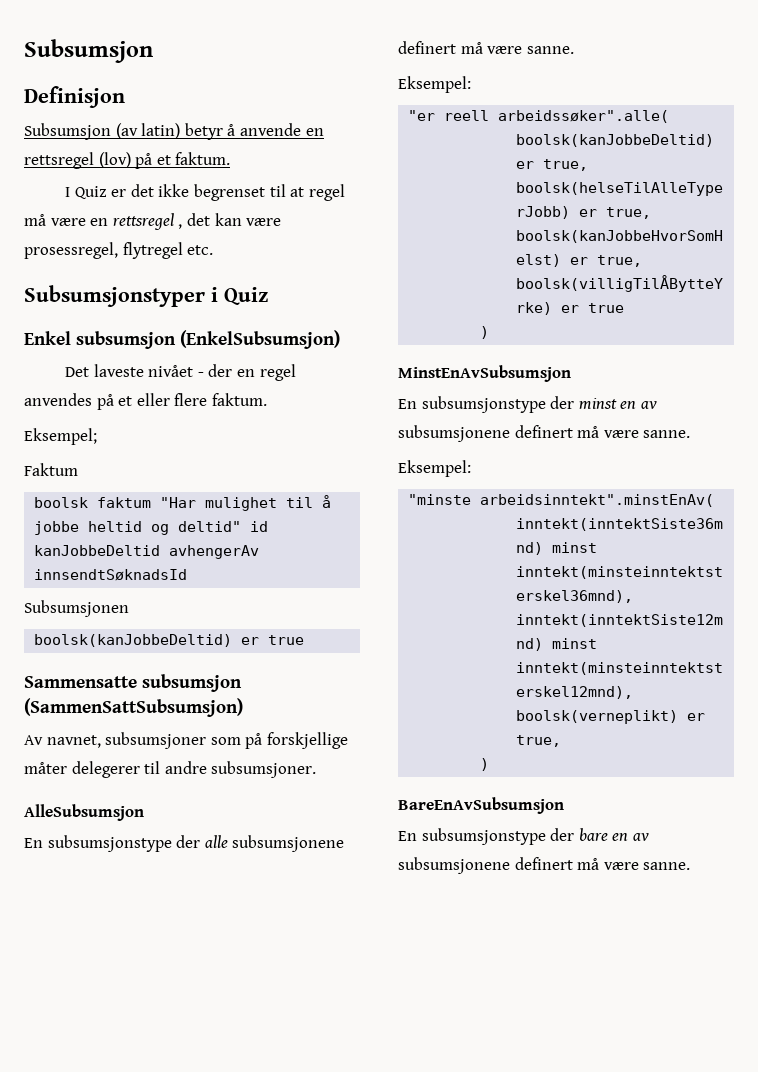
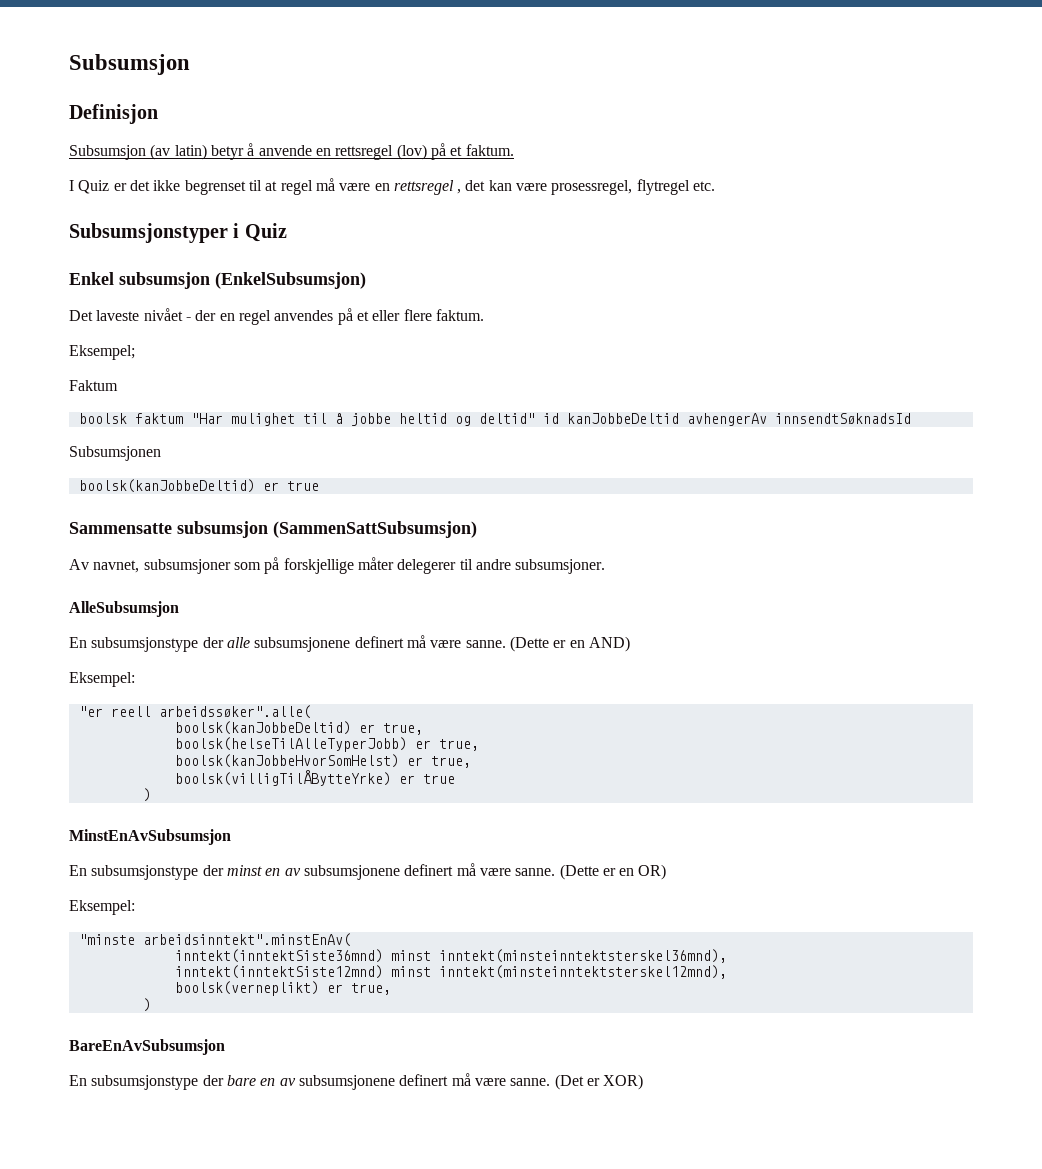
+ (Dette er en AND)
+ (Dette er en OR)
+ (Det er XOR)

